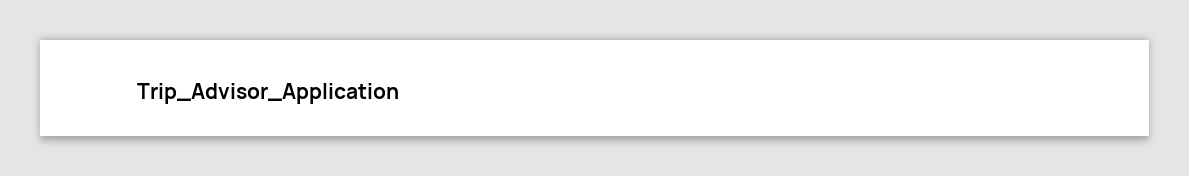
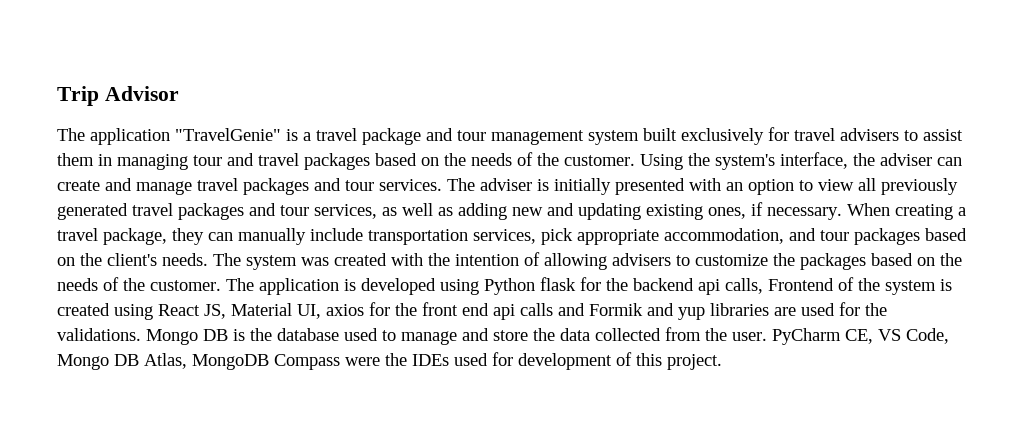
- Trip_Advisor_Application
+ Trip Advisor
+ The application "TravelGenie" is a travel package and tour management system built exclusively for travel advisers to assist them in managing tour and travel packages based on the needs of the customer. Using the system's interface, the adviser can create and manage travel packages and tour services. The adviser is initially presented with an option to view all previously generated travel packages and tour services, as well as adding new and updating existing ones, if necessary. When creating a travel package, they can manually include transportation services, pick appropriate accommodation, and tour packages based on the client's needs. The system was created with the intention of allowing advisers to customize the packages based on the needs of the customer. The application is developed using Python flask for the backend api calls, Frontend of the system is created using React JS, Material UI, axios for the front end api calls and Formik and yup libraries are used for the validations. Mongo DB is the database used to manage and store the data collected from the user. PyCharm CE, VS Code, Mongo DB Atlas, MongoDB Compass were the IDEs used for development of this project.

